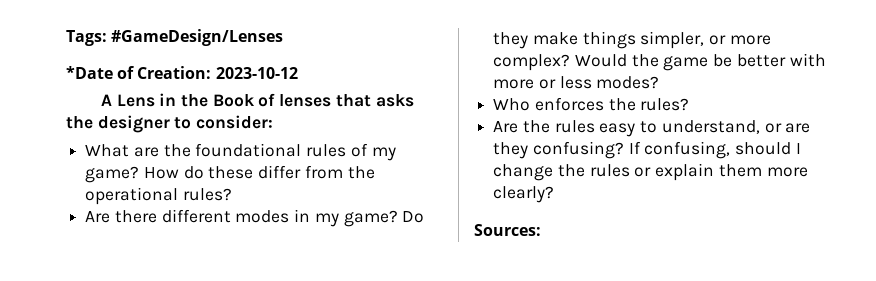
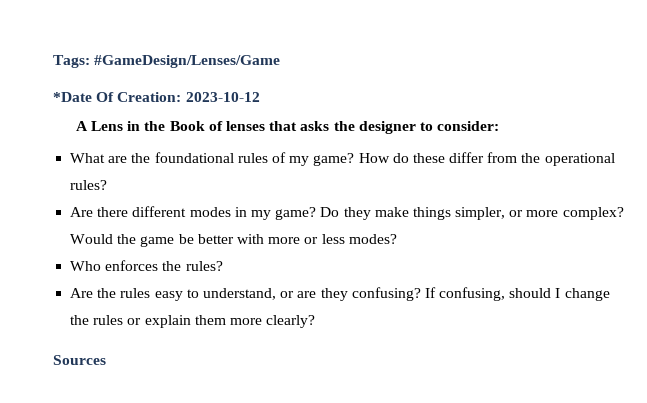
- Tags: #GameDesign/Lenses
+ Tags: #GameDesign/Lenses/Game
- *Date of Creation: 2023-10-12
+ *Date Of Creation: 2023-10-12
- Sources:
+ Sources

